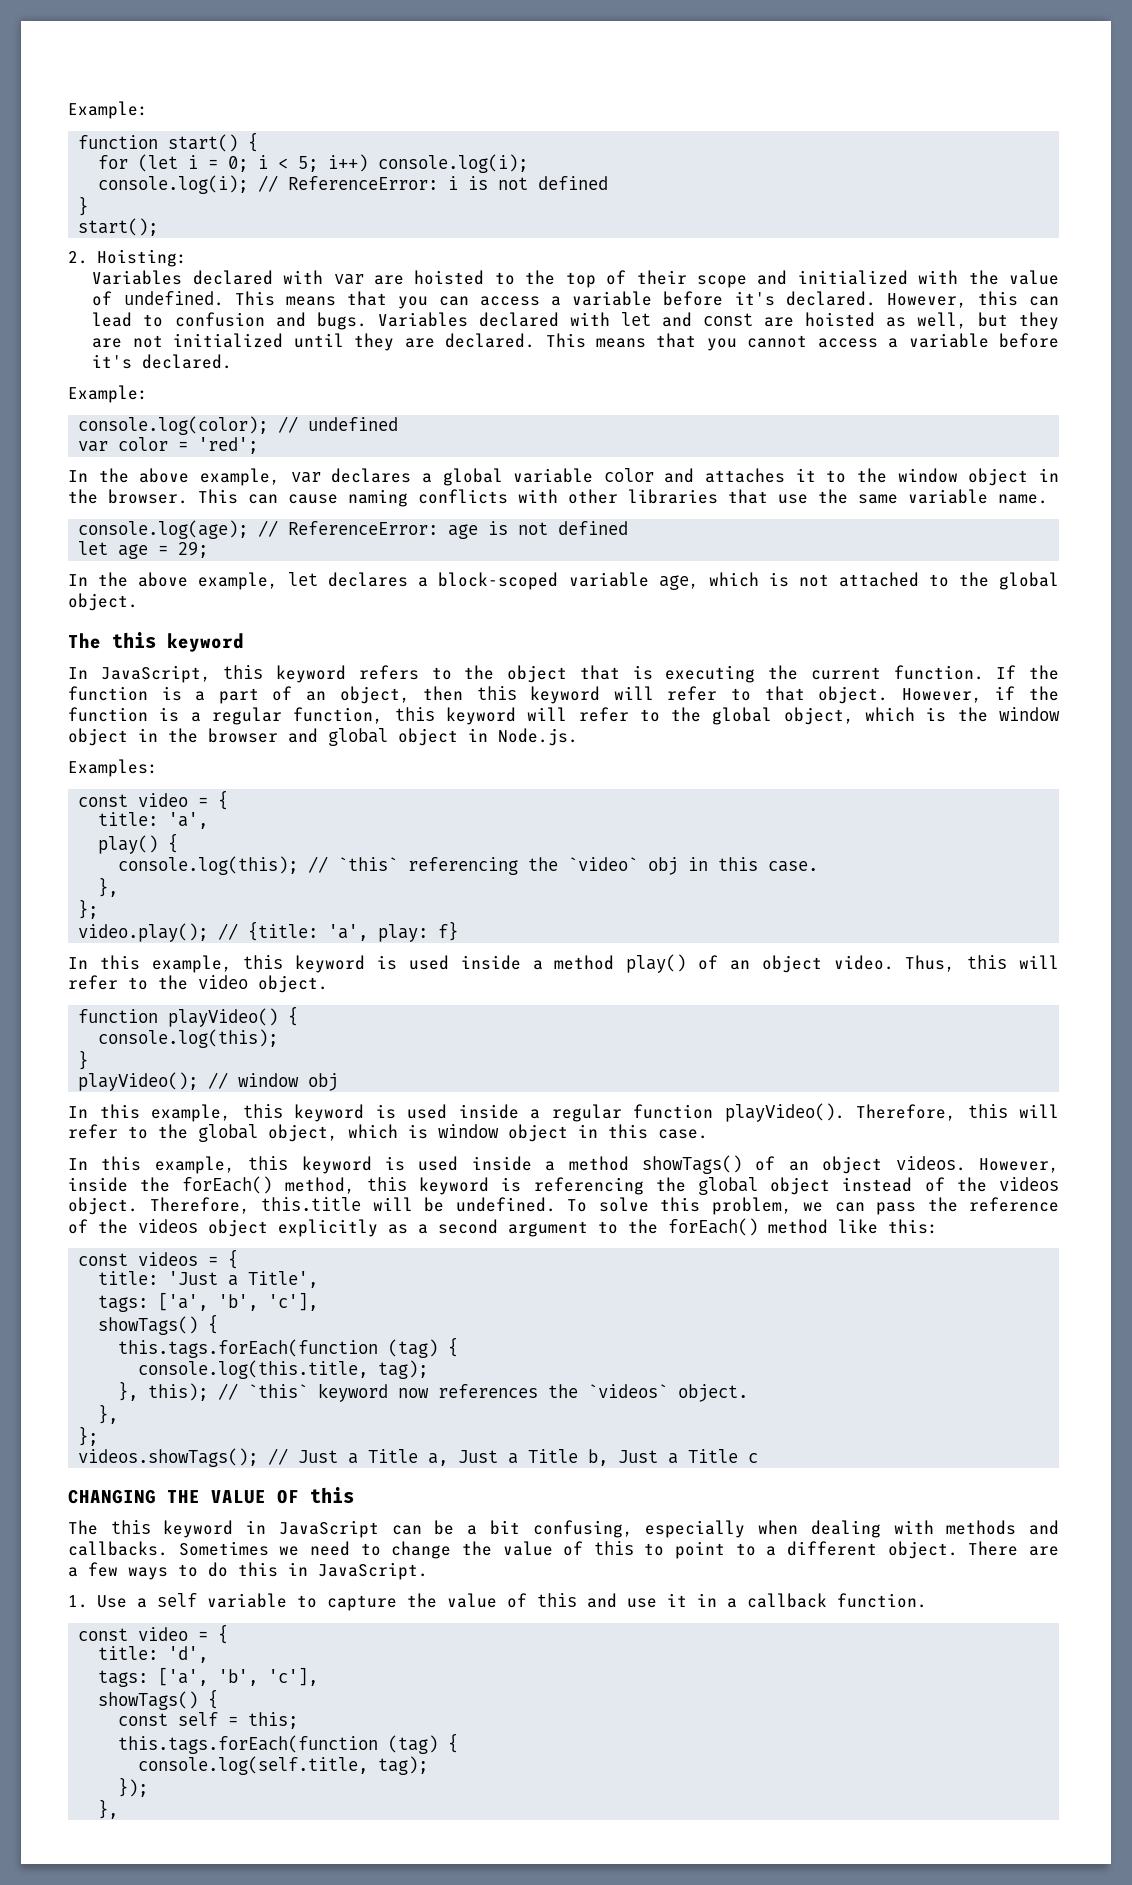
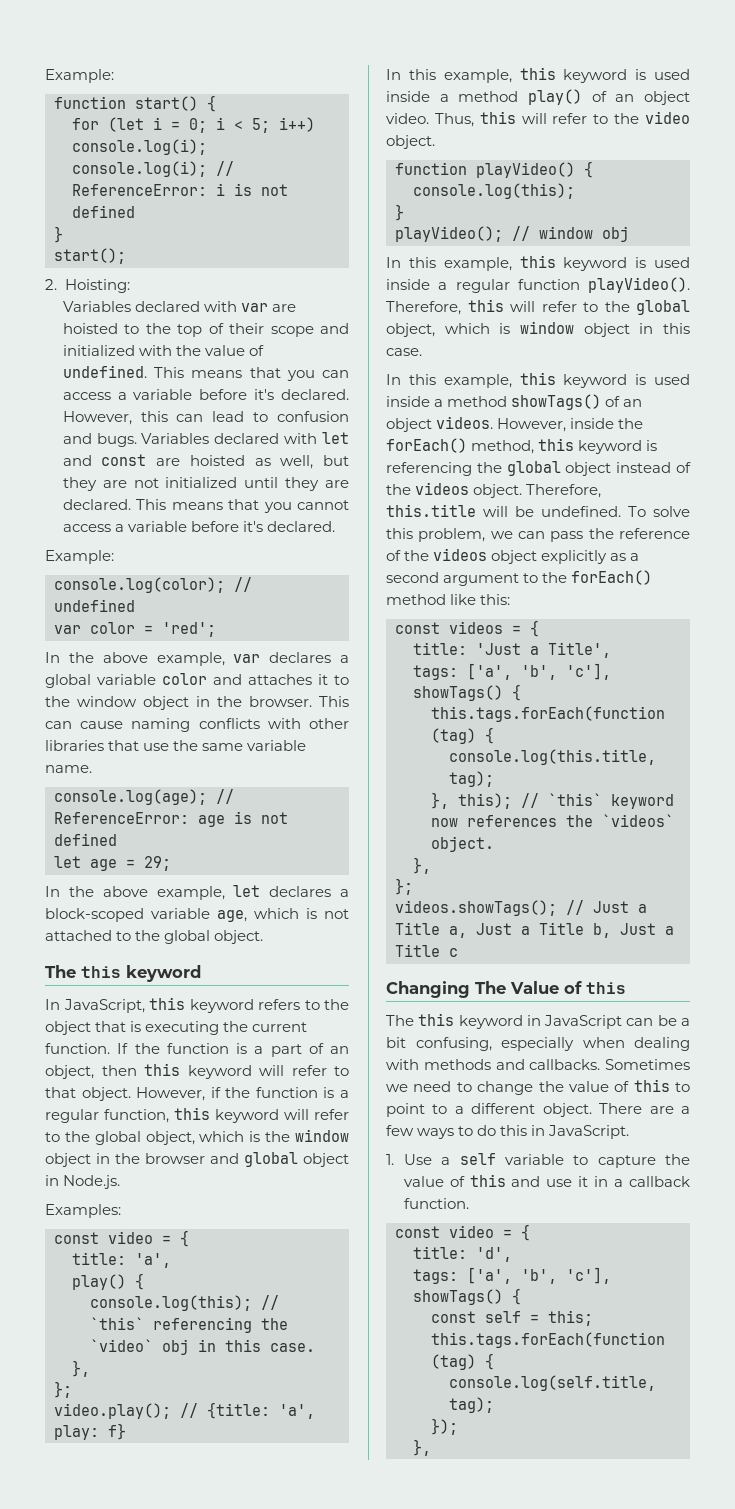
- CHANGING THE VALUE OF this
+ Changing The Value of this

